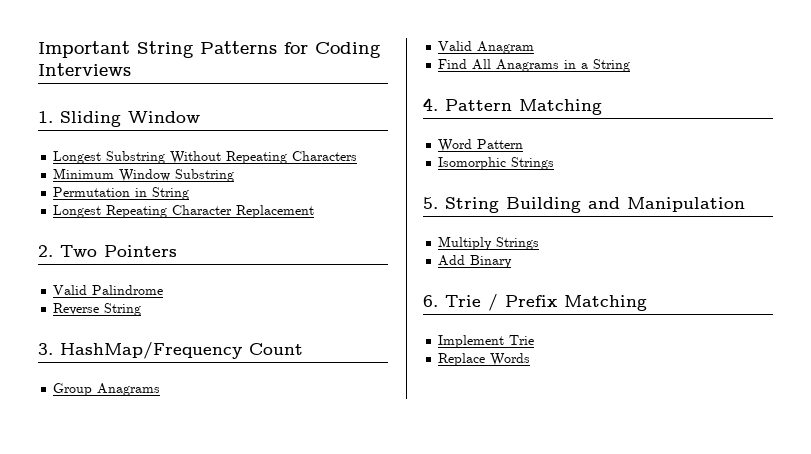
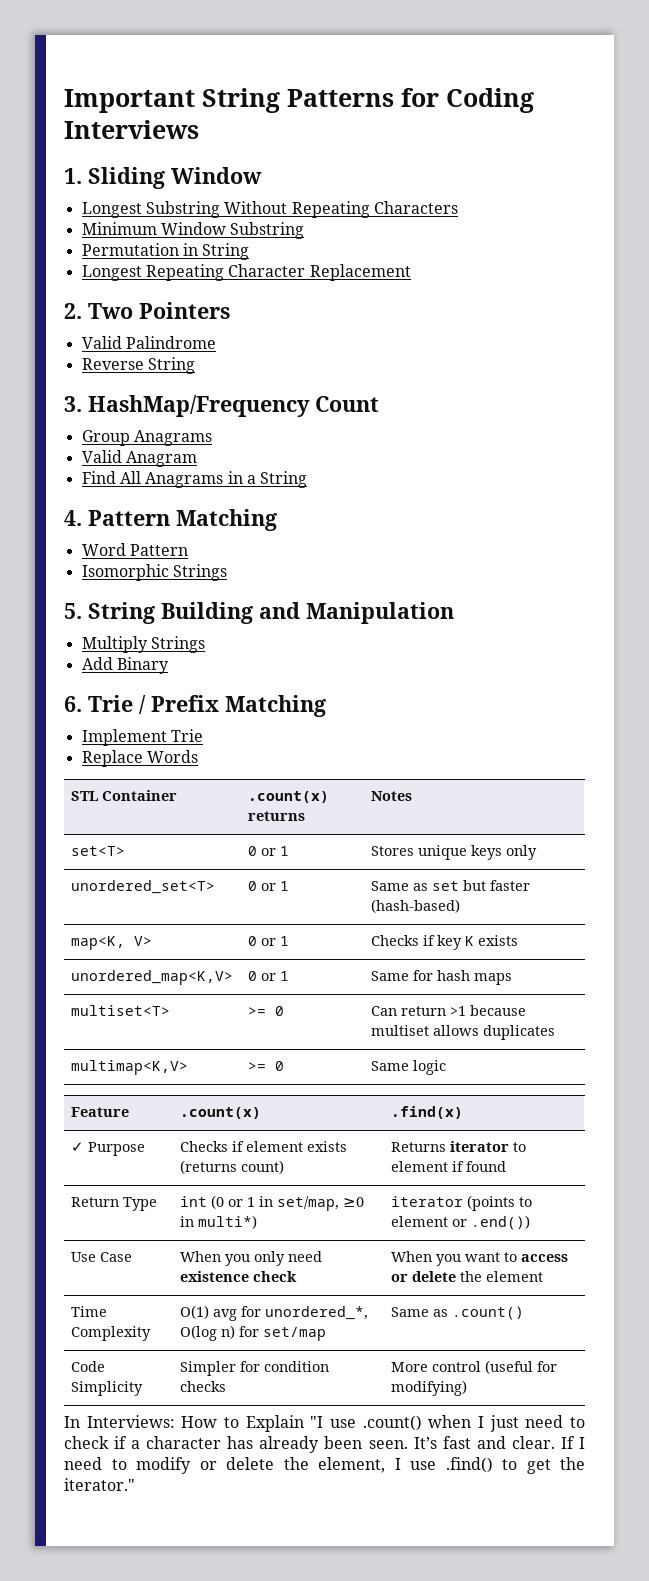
+ STL Container | .count(x) returns | Notes
+ set<T> | 0 or 1 | Stores unique keys only
+ unordered_set<T> | 0 or 1 | Same as set but faster (hash-based)
+ map<K, V> | 0 or 1 | Checks if key K exists
+ unordered_map<K,V> | 0 or 1 | Same for hash maps
+ multiset<T> | >= 0 | Can return >1 because multiset allows duplicates
+ multimap<K,V> | >= 0 | Same logic
+ Feature | .count(x) | .find(x)
+ ✓ Purpose | Checks if element exists (returns count) | Returns iterator to element if found
+ Return Type | int (0 or 1 in set/map, ≥0 in multi*) | iterator (points to element or .end())
+ Use Case | When you only need existence check | When you want to access or delete the element
+ Time Complexity | O(1) avg for unordered_*, O(log n) for set/map | Same as .count()
+ Code Simplicity | Simpler for condition checks | More control (useful for modifying)
+ In Interviews: How to Explain "I use .count() when I just need to check if a character has already been seen. It’s fast and clear. If I need to modify or delete the element, I use .find() to get the iterator."

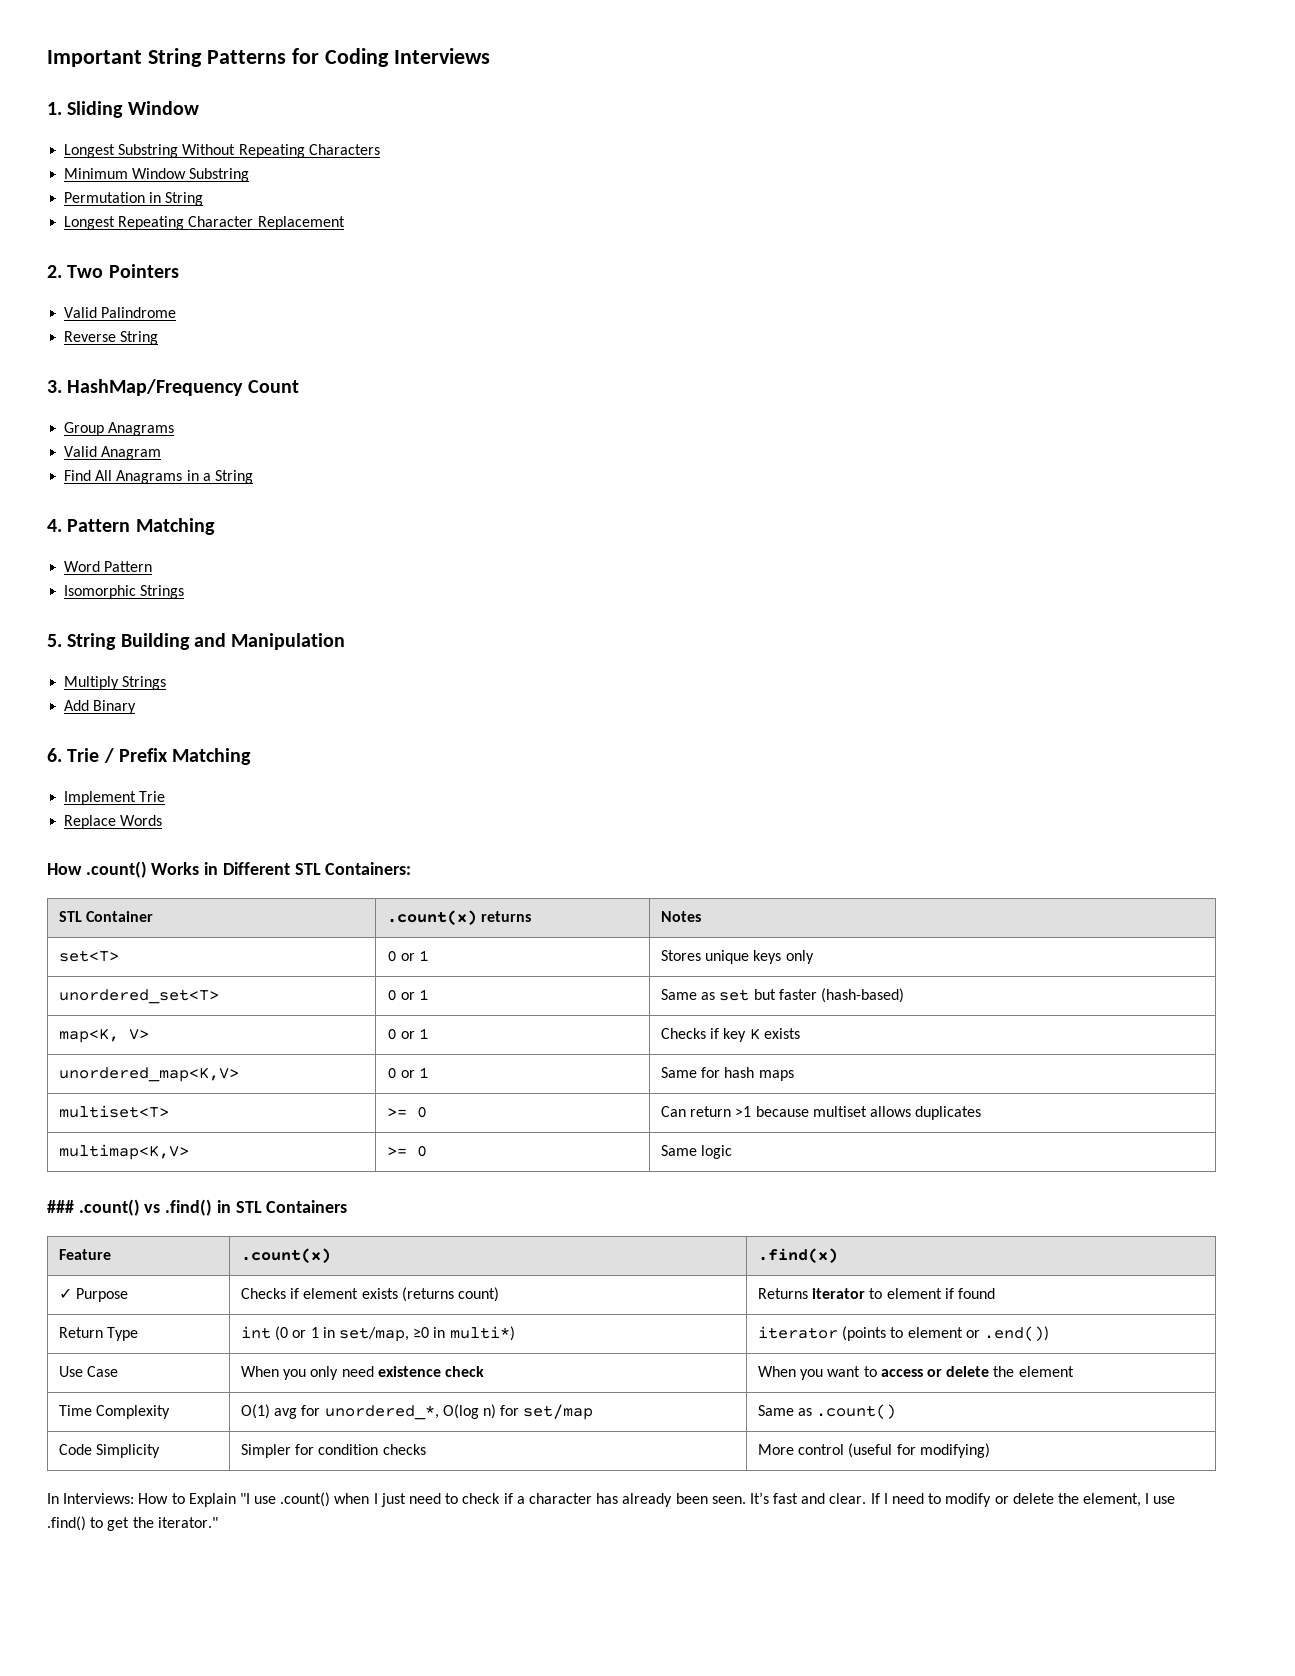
+ How .count() Works in Different STL Containers:
+ ### .count() vs .find() in STL Containers

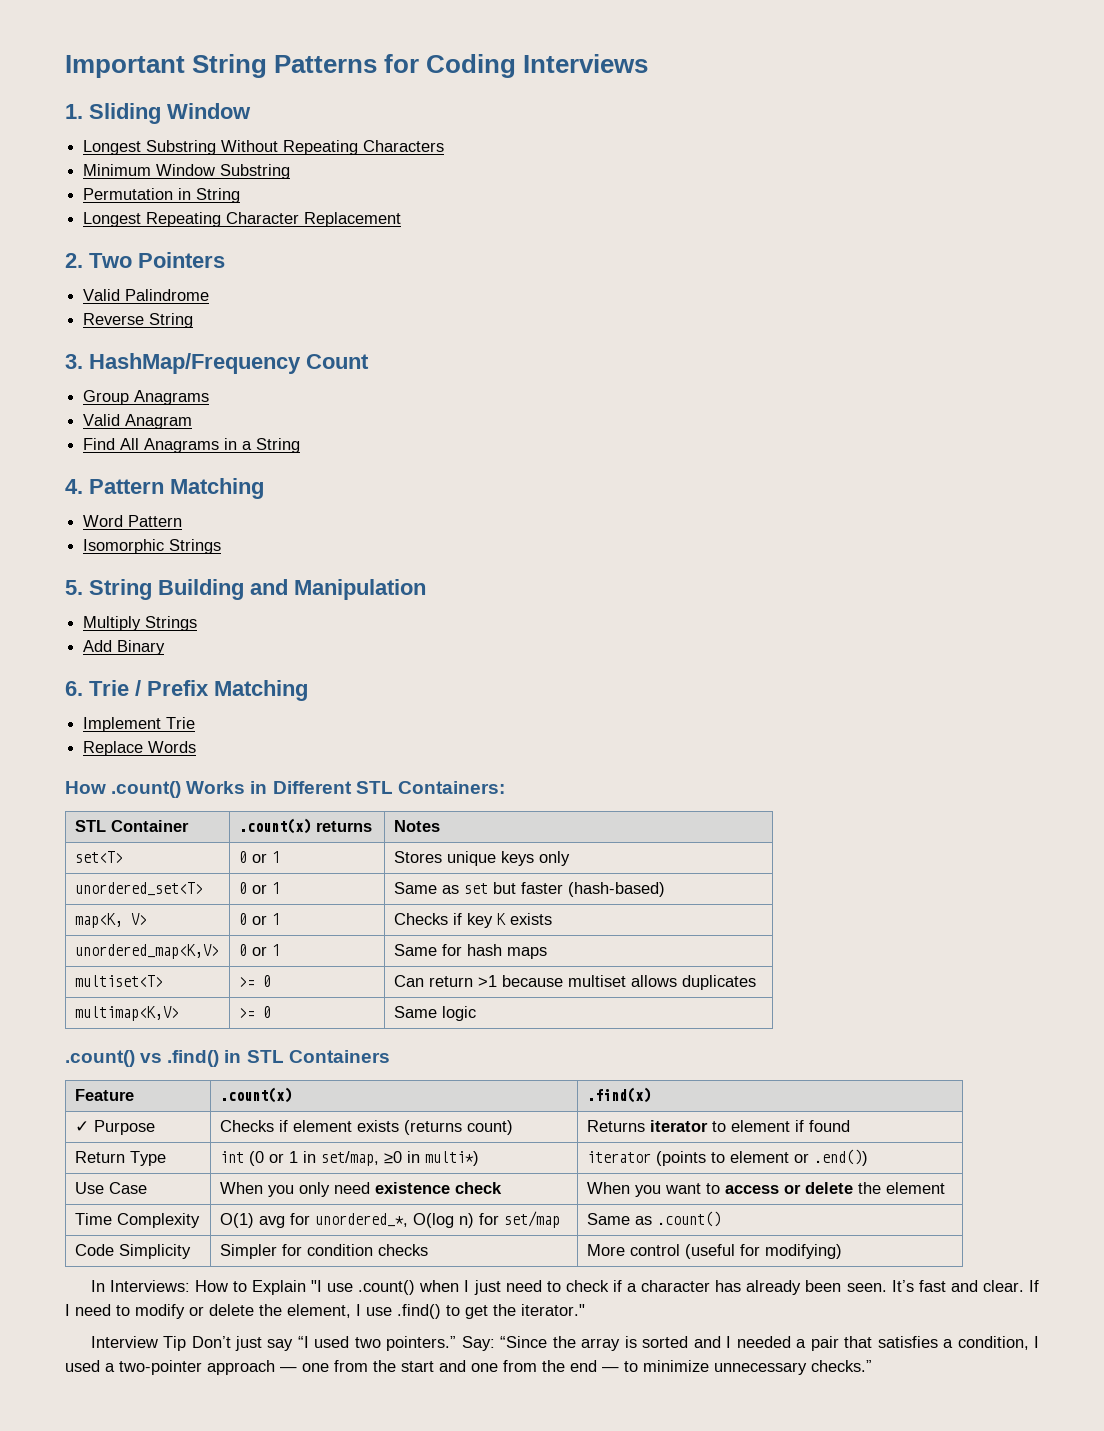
- ### .count() vs .find() in STL Containers
+ .count() vs .find() in STL Containers
+ Interview Tip Don’t just say “I used two pointers.” Say: “Since the array is sorted and I needed a pair that satisfies a condition, I used a two-pointer approach — one from the start and one from the end — to minimize unnecessary checks.”

